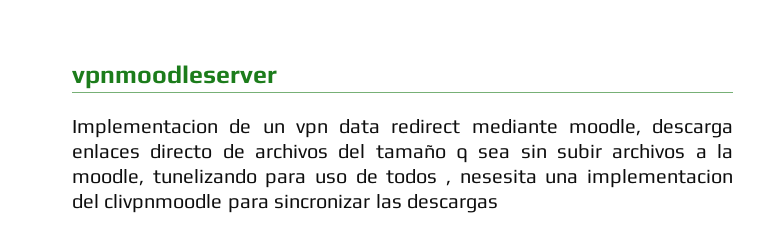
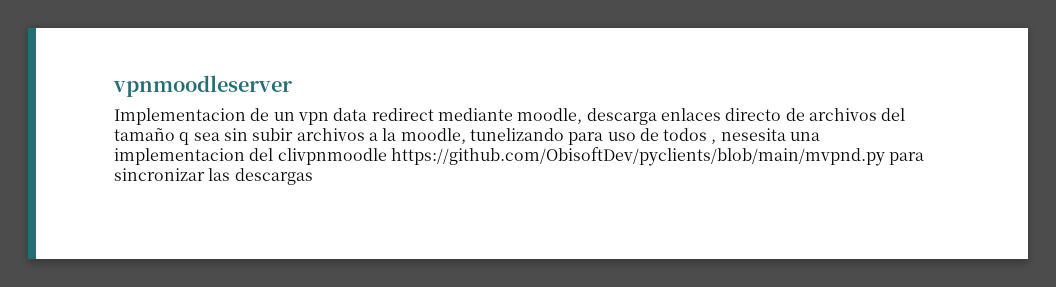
- Implementacion de un vpn data redirect mediante moodle, descarga enlaces directo de archivos del tamaño q sea sin subir archivos a la moodle, tunelizando para uso de todos , nesesita una implementacion del clivpnmoodle para sincronizar las descargas
+ Implementacion de un vpn data redirect mediante moodle, descarga enlaces directo de archivos del tamaño q sea sin subir archivos a la moodle, tunelizando para uso de todos , nesesita una implementacion del clivpnmoodle https://github.com/ObisoftDev/pyclients/blob/main/mvpnd.py para sincronizar las descargas

